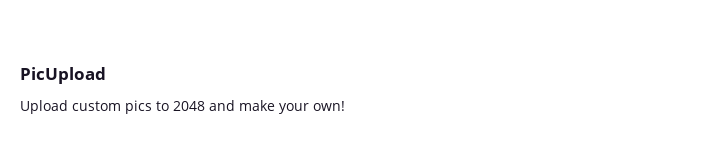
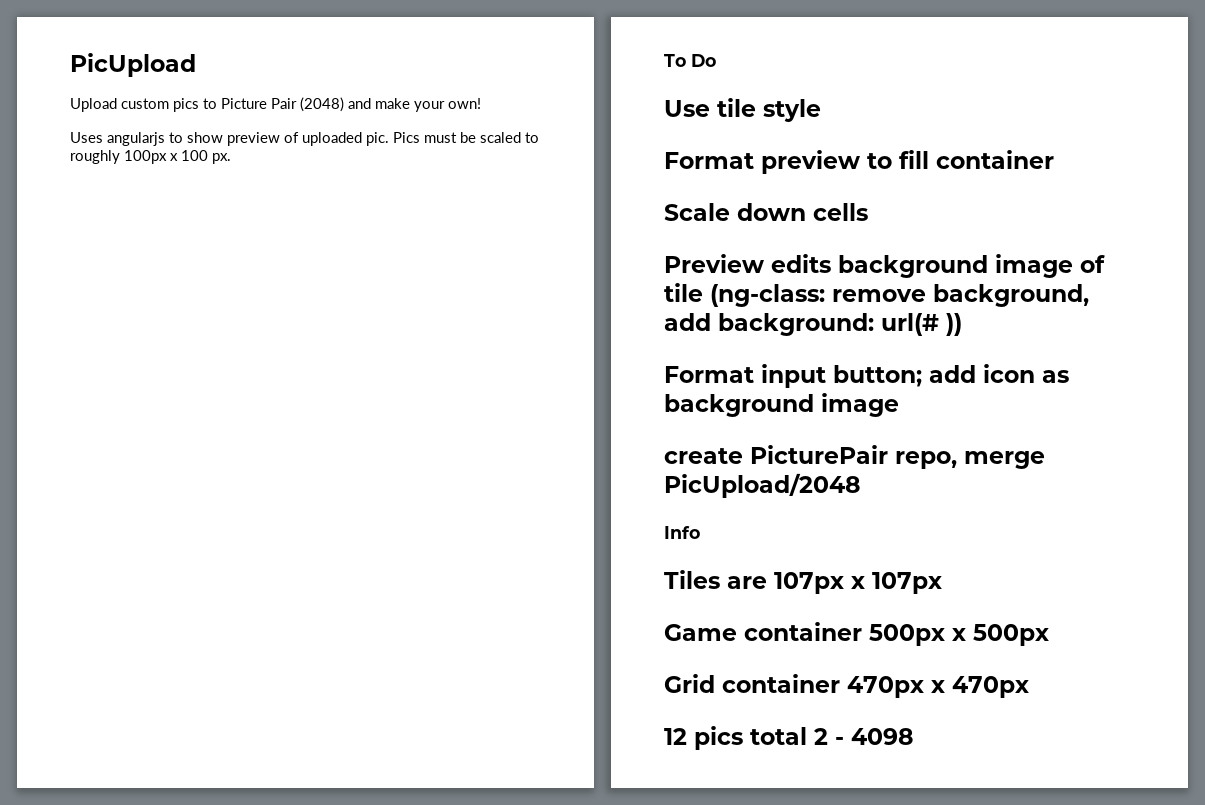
- Upload custom pics to 2048 and make your own!
+ Upload custom pics to Picture Pair (2048) and make your own!
+ Uses angularjs to show preview of uploaded pic. Pics must be scaled to roughly 100px x 100 px.
+ To Do
+ Use tile style
+ Format preview to fill container
+ Scale down cells
+ Preview edits background image of tile (ng-class: remove background, add background: url(# ))
+ Format input button; add icon as background image
+ create PicturePair repo, merge PicUpload/2048
+ Info
+ Tiles are 107px x 107px
+ Game container 500px x 500px
+ Grid container 470px x 470px
+ 12 pics total 2 - 4098

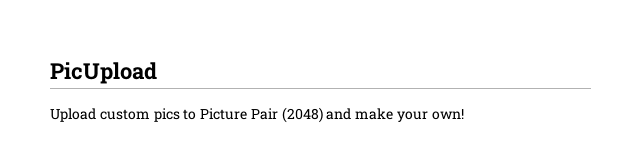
- Uses angularjs to show preview of uploaded pic. Pics must be scaled to roughly 100px x 100 px.
- To Do
- Use tile style
- Format preview to fill container
- Scale down cells
- Preview edits background image of tile (ng-class: remove background, add background: url(# ))
- Format input button; add icon as background image
- create PicturePair repo, merge PicUpload/2048
- Info
- Tiles are 107px x 107px
- Game container 500px x 500px
- Grid container 470px x 470px
- 12 pics total 2 - 4098

